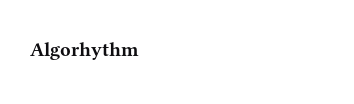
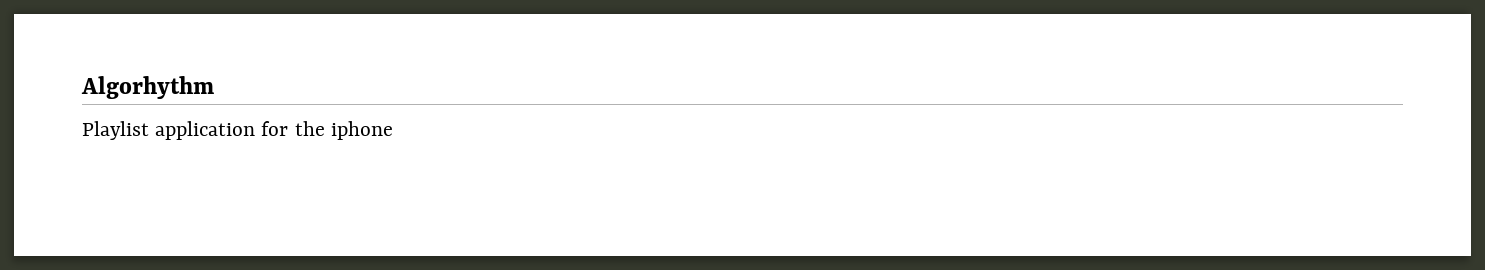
+ Playlist application for the iphone

